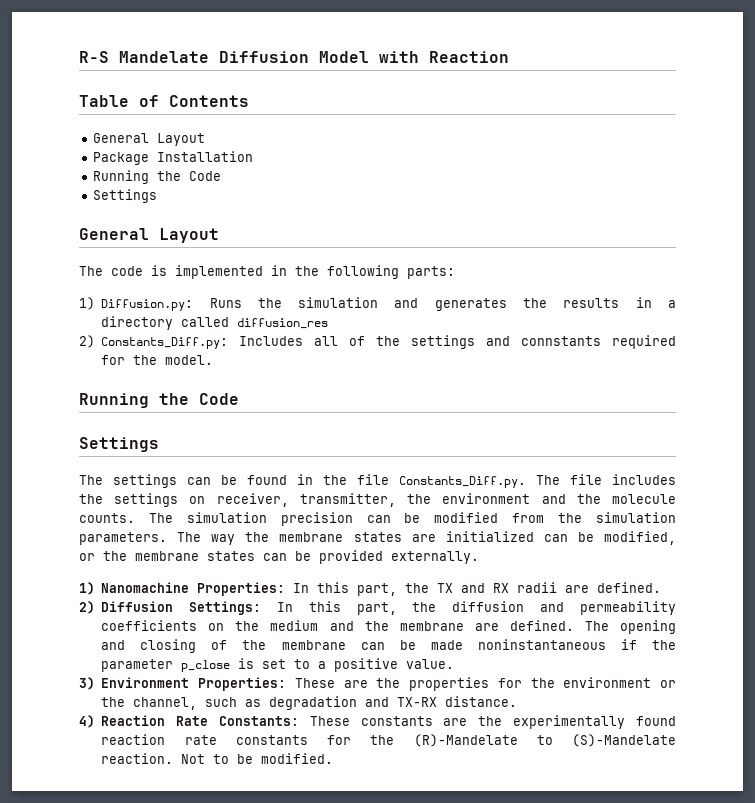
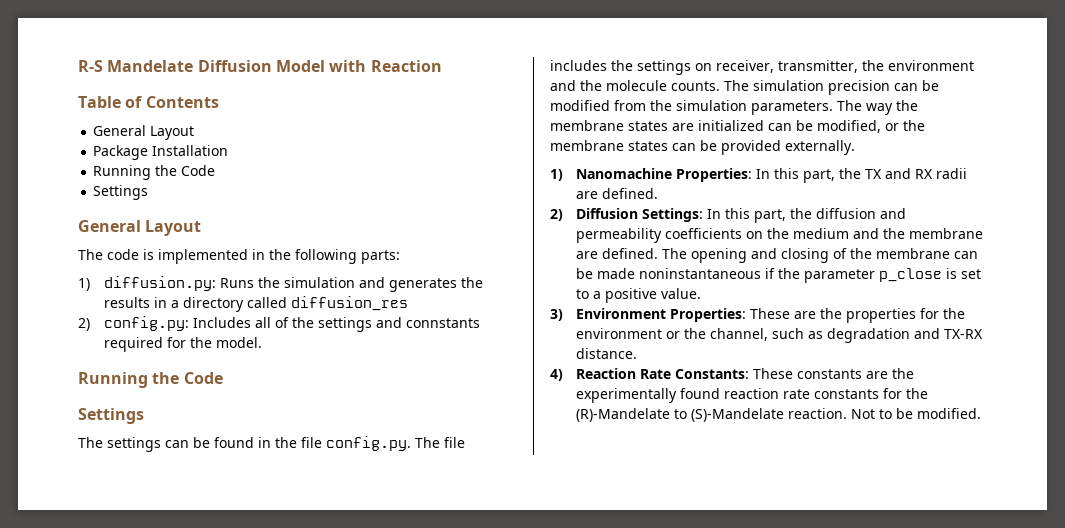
- 1) Diffusion.py: Runs the simulation and generates the results in a directory called diffusion_res
+ 1) diffusion.py: Runs the simulation and generates the results in a directory called diffusion_res
- 2) Constants_Diff.py: Includes all of the settings and connstants required for the model.
+ 2) config.py: Includes all of the settings and connstants required for the model.
- The settings can be found in the file Constants_Diff.py. The file includes the settings on receiver, transmitter, the environment and the molecule counts.
+ The settings can be found in the file config.py. The file includes the settings on receiver, transmitter, the environment and the molecule counts.

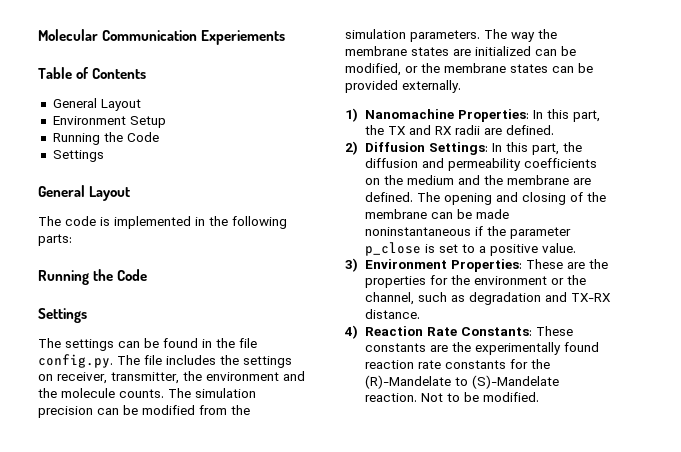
- R-S Mandelate Diffusion Model with Reaction
+ Molecular Communication Experiements
- Package Installation
+ Environment Setup
- 1) diffusion.py: Runs the simulation and generates the results in a directory called diffusion_res
- 2) config.py: Includes all of the settings and connstants required for the model.

